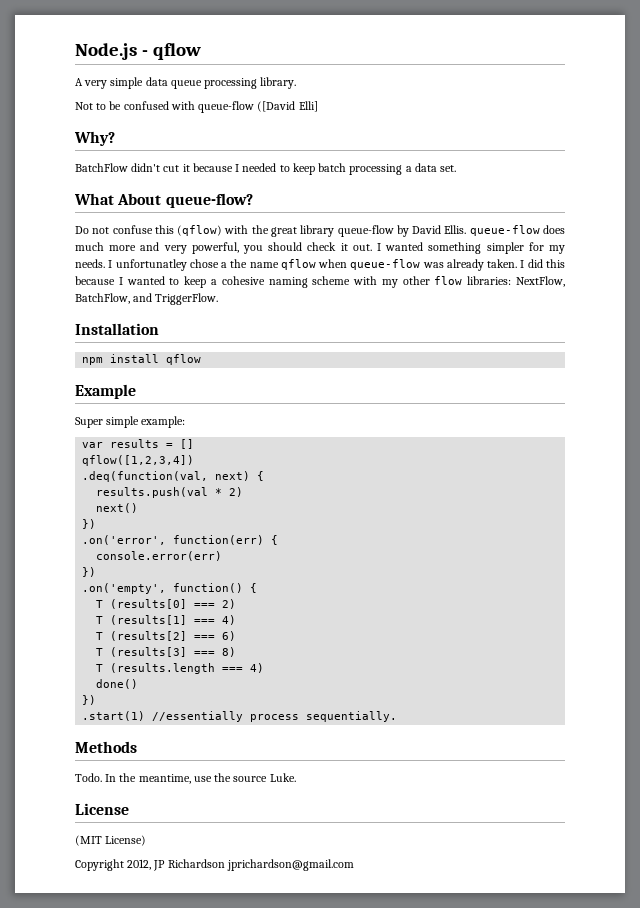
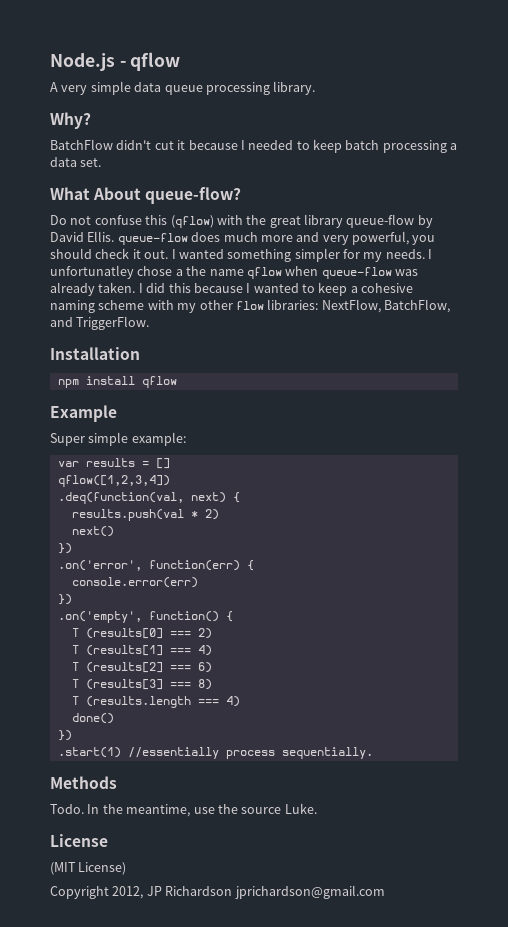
- Not to be confused with queue-flow ([David Elli]

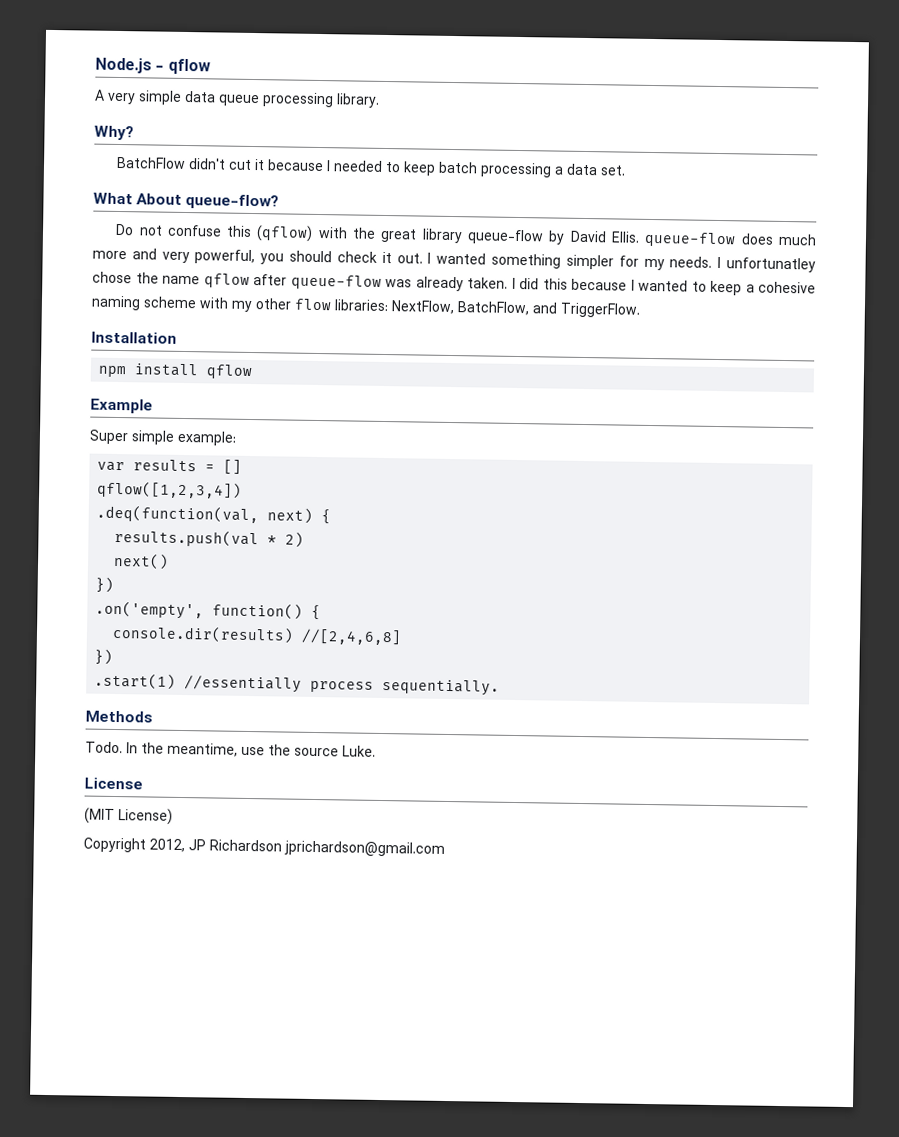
- I unfortunatley chose a the name qflow when queue-flow was already taken.
+ I unfortunatley chose the name qflow after queue-flow was already taken.
- .on('error', function(err) {
- console.error(err)
- })
  .on('empty', function() {
- T (results[0] === 2)
- T (results[1] === 4)
- T (results[2] === 6)
- T (results[3] === 8)
- T (results.length === 4)
- done()
+ console.dir(results) //[2,4,6,8]

